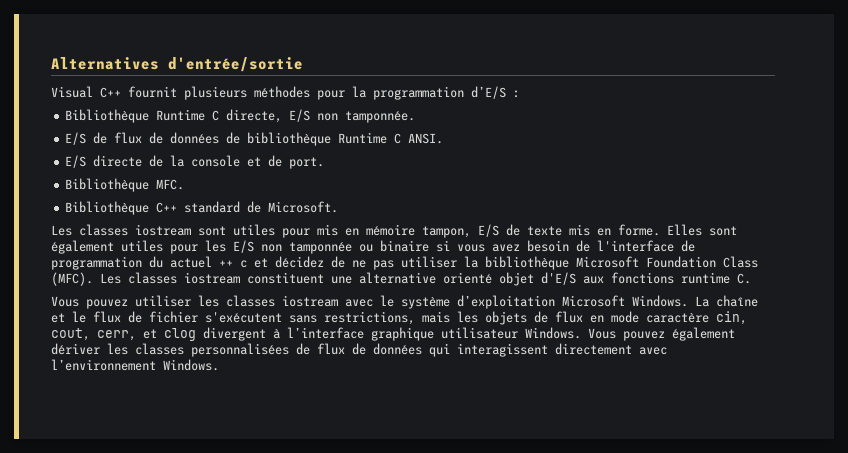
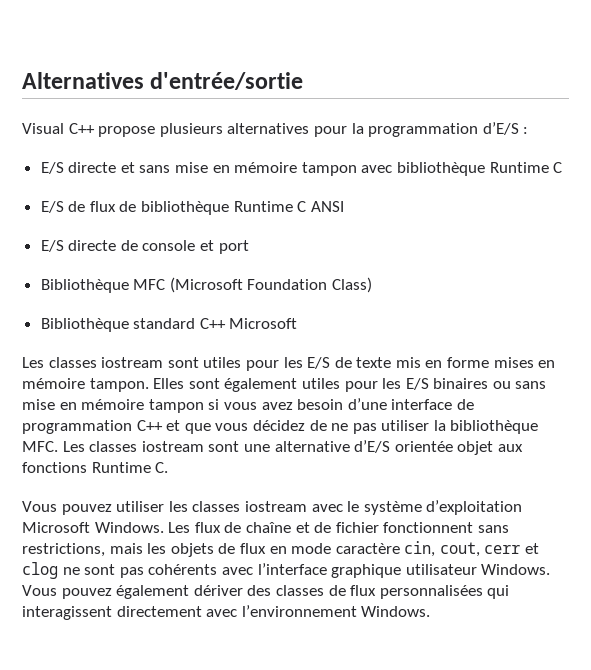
- Visual C++ fournit plusieurs méthodes pour la programmation d’E/S :
+ Visual C++ propose plusieurs alternatives pour la programmation d’E/S :
- Bibliothèque Runtime C directe, E/S non tamponnée.
+ E/S directe et sans mise en mémoire tampon avec bibliothèque Runtime C
- E/S de flux de données de bibliothèque Runtime C ANSI.
+ E/S de flux de bibliothèque Runtime C ANSI
- E/S directe de la console et de port.
- Bibliothèque MFC.
- Bibliothèque C++ standard de Microsoft.
+ E/S directe de console et port
+ Bibliothèque MFC (Microsoft Foundation Class)
+ Bibliothèque standard C++ Microsoft
- Les classes iostream sont utiles pour mis en mémoire tampon, E/S de texte mis en forme.
+ Les classes iostream sont utiles pour les E/S de texte mis en forme mises en mémoire tampon.
- Elles sont également utiles pour les E/S non tamponnée ou binaire si vous avez besoin de l'interface de programmation du actuel ++ c et décidez de ne pas utiliser la bibliothèque Microsoft Foundation Class (MFC). Les classes iostream constituent une alternative orienté objet d'E/S aux fonctions runtime C.
+ Elles sont également utiles pour les E/S binaires ou sans mise en mémoire tampon si vous avez besoin d’une interface de programmation C++ et que vous décidez de ne pas utiliser la bibliothèque MFC. Les classes iostream sont une alternative d’E/S orientée objet aux fonctions Runtime C.
- La chaîne et le flux de fichier s'exécutent sans restrictions, mais les objets de flux en mode caractère cin, cout, cerr, et clog divergent à l’interface graphique utilisateur Windows.
+ Les flux de chaîne et de fichier fonctionnent sans restrictions, mais les objets de flux en mode caractère cin, cout, cerr et clog ne sont pas cohérents avec l’interface graphique utilisateur Windows.
- Vous pouvez également dériver les classes personnalisées de flux de données qui interagissent directement avec l’environnement Windows.
+ Vous pouvez également dériver des classes de flux personnalisées qui interagissent directement avec l’environnement Windows.

